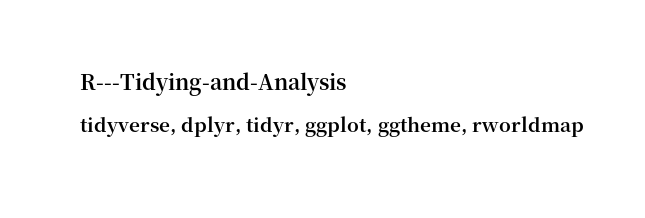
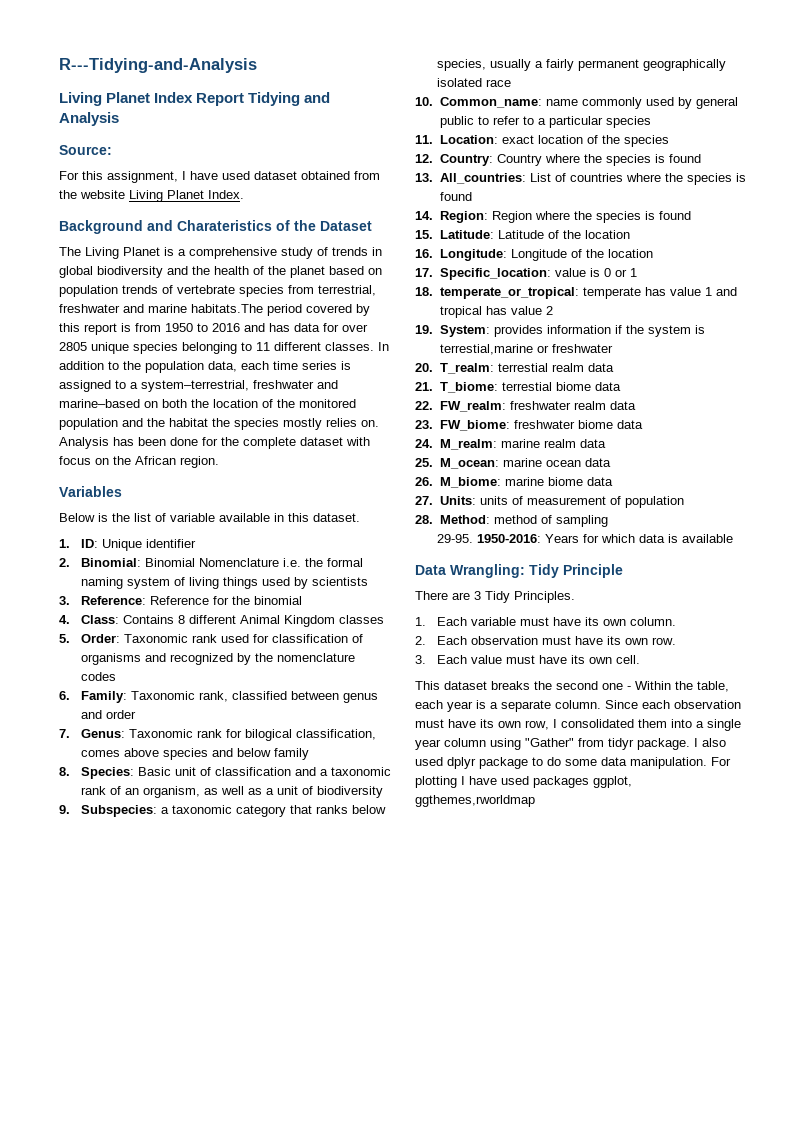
- tidyverse, dplyr, tidyr, ggplot, ggtheme, rworldmap
+ Living Planet Index Report Tidying and Analysis
+ Source:
+ For this assignment, I have used dataset obtained from the website Living Planet Index.
+ Background and Charateristics of the Dataset
+ The Living Planet is a comprehensive study of trends in global biodiversity and the health of the planet based on population trends of vertebrate species from terrestrial, freshwater and marine habitats.The period covered by this report is from 1950 to 2016 and has data for over 2805 unique species belonging to 11 different classes. In addition to the population data, each time series is assigned to a system–terrestrial, freshwater and marine–based on both the location of the monitored population and the habitat the species mostly relies on. Analysis has been done for the complete dataset with focus on the African region.
+ Variables
+ Below is the list of variable available in this dataset.
+ 1. ID: Unique identifier
+ 2. Binomial: Binomial Nomenclature i.e. the formal naming system of living things used by scientists
+ 3. Reference: Reference for the binomial
+ 4. Class: Contains 8 different Animal Kingdom classes
+ 5. Order: Taxonomic rank used for classification of organisms and recognized by the nomenclature codes
+ 6. Family: Taxonomic rank, classified between genus and order
+ 7. Genus: Taxonomic rank for bilogical classification, comes above species and below family
+ 8. Species: Basic unit of classification and a taxonomic rank of an organism, as well as a unit of biodiversity
+ 9. Subspecies: a taxonomic category that ranks below species, usually a fairly permanent geographically isolated race
+ 10. Common_name: name commonly used by general public to refer to a particular species
+ 11. Location: exact location of the species
+ 12. Country: Country where the species is found
+ 13. All_countries: List of countries where the species is found
+ 14. Region: Region where the species is found
+ 15. Latitude: Latitude of the location
+ 16. Longitude: Longitude of the location
+ 17. Specific_location: value is 0 or 1
+ 18. temperate_or_tropical: temperate has value 1 and tropical has value 2
+ 19. System: provides information if the system is terrestial,marine or freshwater
+ 20. T_realm: terrestial realm data
+ 21. T_biome: terrestial biome data
+ 22. FW_realm: freshwater realm data
+ 23. FW_biome: freshwater biome data
+ 24. M_realm: marine realm data
+ 25. M_ocean: marine ocean data
+ 26. M_biome: marine biome data
+ 27. Units: units of measurement of population
+ 28. Method: method of sampling
+ 29-95. 1950-2016: Years for which data is available
+ Data Wrangling: Tidy Principle
+ There are 3 Tidy Principles.
+ 1. Each variable must have its own column.
+ 2. Each observation must have its own row.
+ 3. Each value must have its own cell.
+ This dataset breaks the second one - Within the table, each year is a separate column. Since each observation must have its own row, I consolidated them into a single year column using "Gather" from tidyr package. I also used dplyr package to do some data manipulation. For plotting I have used packages ggplot, ggthemes,rworldmap

